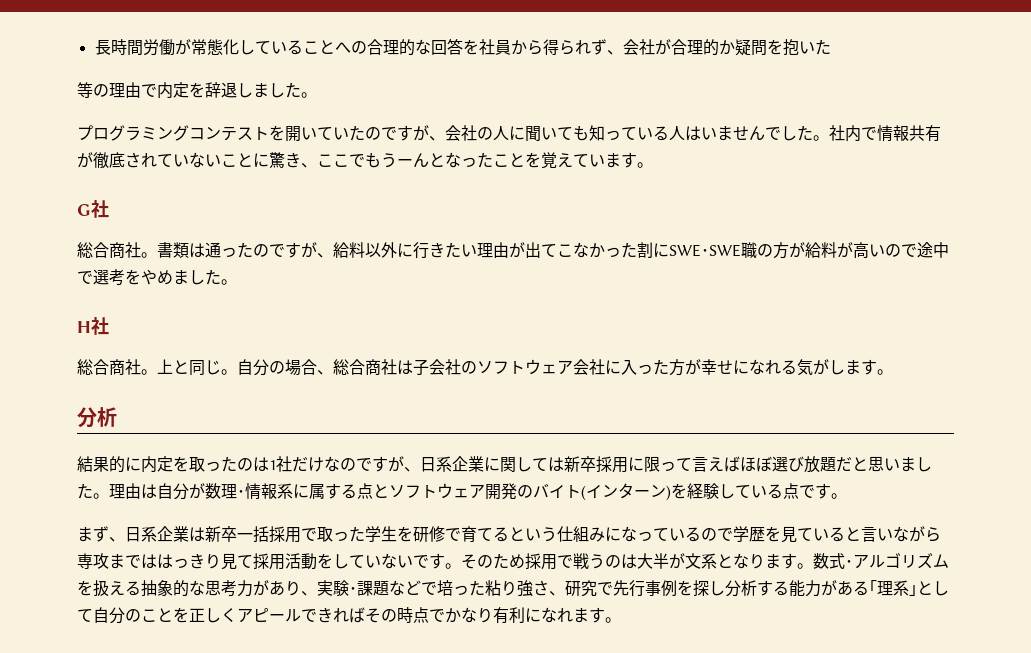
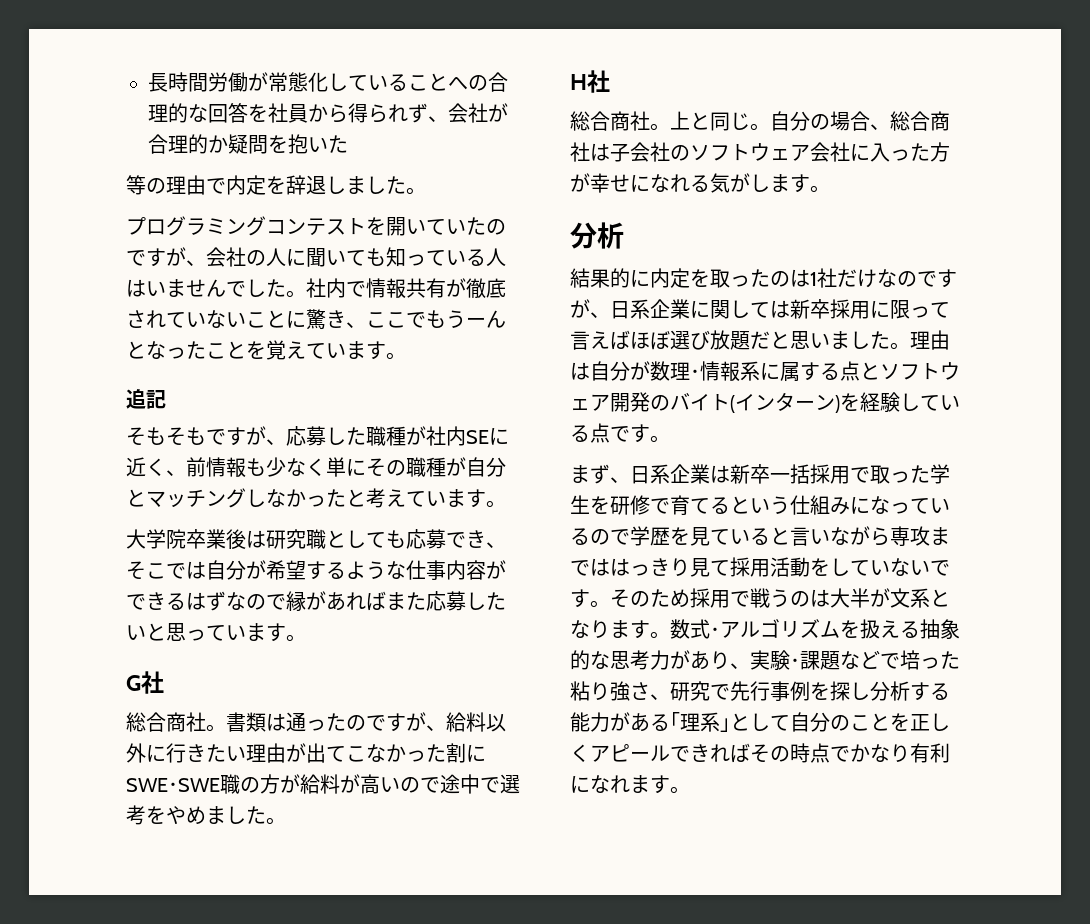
+ 追記
+ そもそもですが、応募した職種が社内SEに近く、前情報も少なく単にその職種が自分とマッチングしなかったと考えています。
+ 大学院卒業後は研究職としても応募でき、そこでは自分が希望するような仕事内容ができるはずなので縁があればまた応募したいと思っています。

